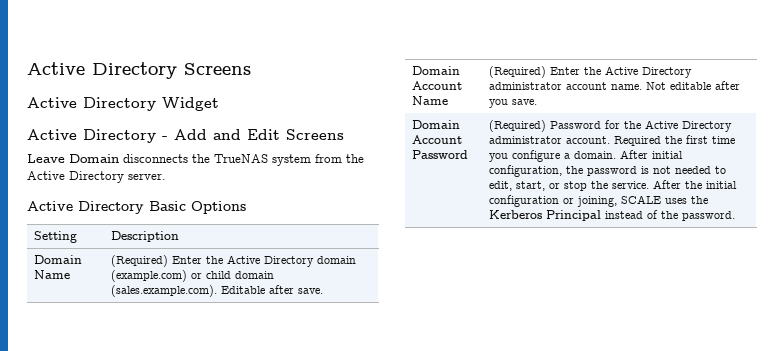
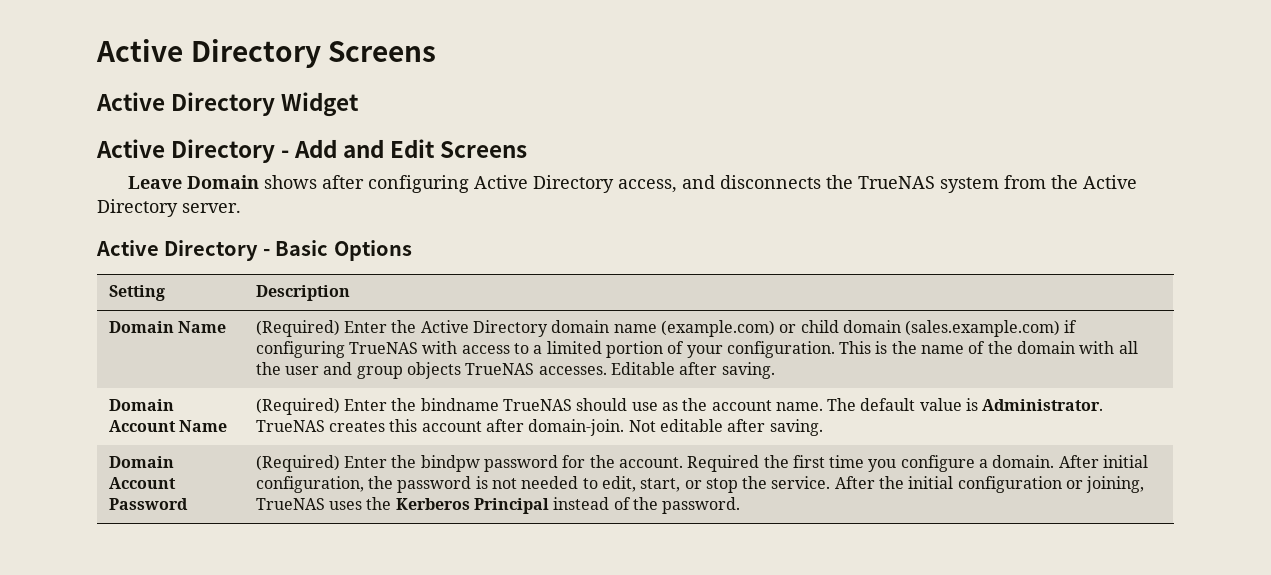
- Leave Domain disconnects the TrueNAS system from the Active Directory server.
+ Leave Domain shows after configuring Active Directory access, and disconnects the TrueNAS system from the Active Directory server.
- Active Directory Basic Options
+ Active Directory - Basic Options
- (Required) Enter the Active Directory domain (example.com) or child domain (sales.example.com). Editable after save.
+ (Required) Enter the Active Directory domain name (example.com) or child domain (sales.example.com) if configuring TrueNAS with access to a limited portion of your configuration. This is the name of the domain with all the user and group objects TrueNAS accesses. Editable after saving.
- Domain Account Name | (Required) Enter the Active Directory administrator account name. Not editable after you save.
+ Domain Account Name | (Required) Enter the bindname TrueNAS should use as the account name. The default value is Administrator. TrueNAS creates this account after domain-join. Not editable after saving.
- (Required) Password for the Active Directory administrator account.
+ (Required) Enter the bindpw password for the account.
- After the initial configuration or joining, SCALE uses the Kerberos Principal instead of the password.
+ After the initial configuration or joining, TrueNAS uses the Kerberos Principal instead of the password.

